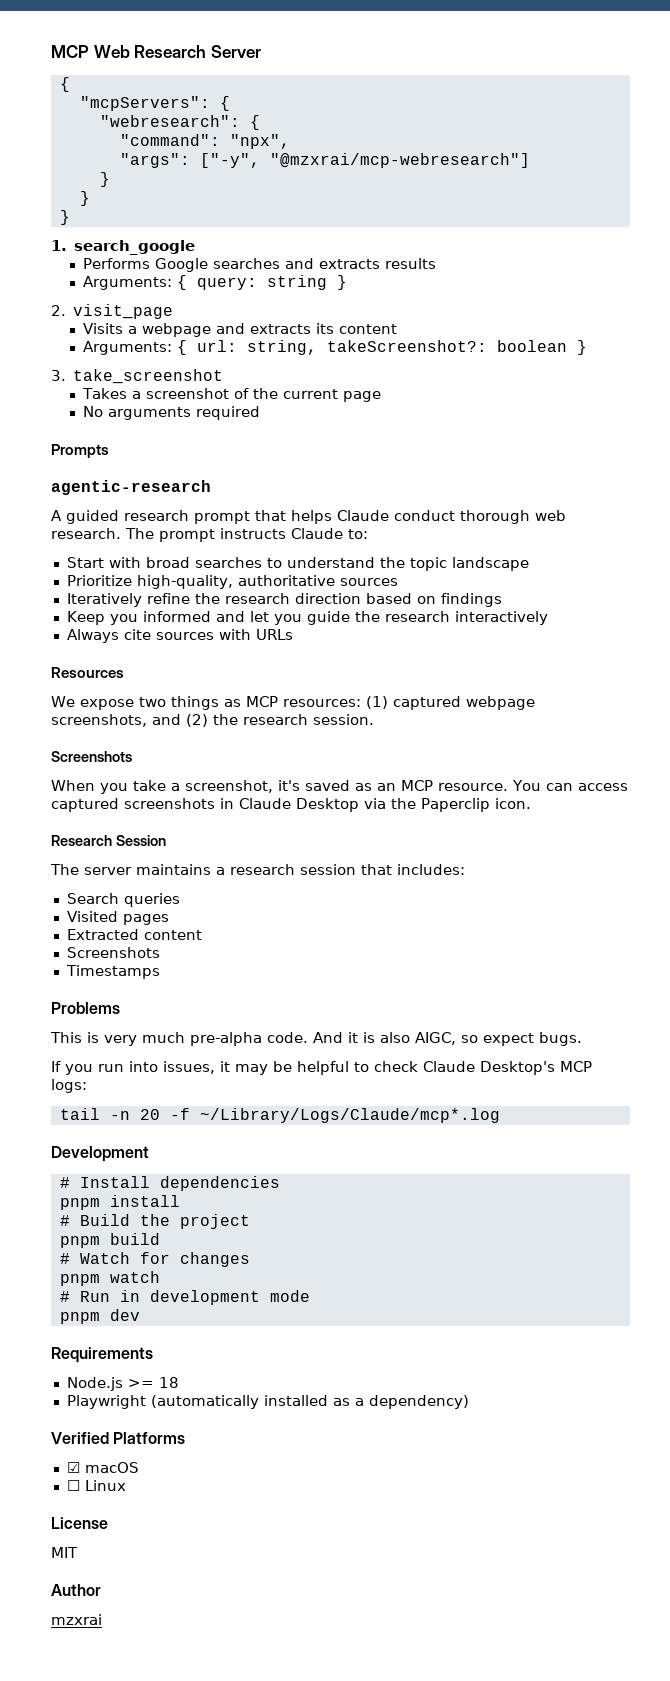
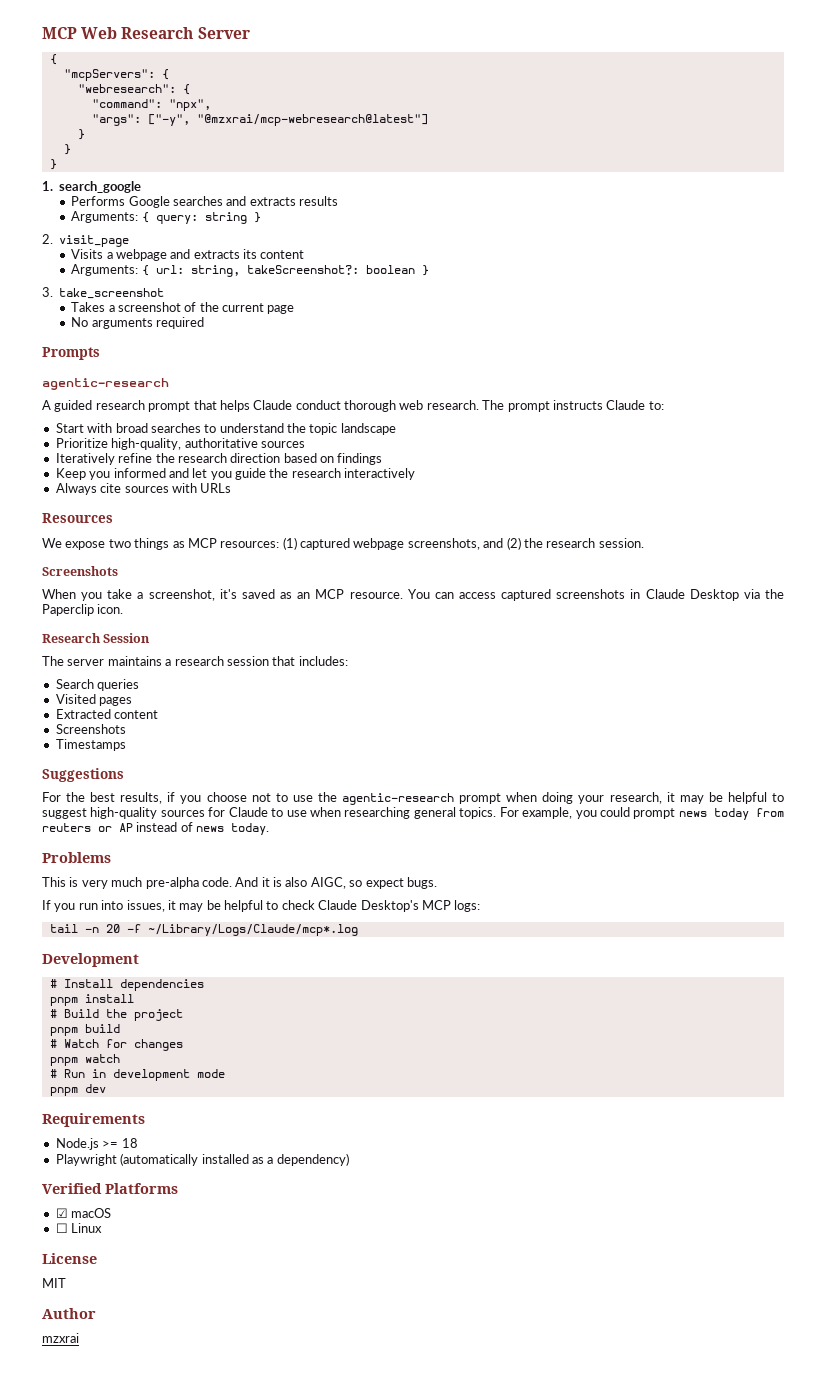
- "args": ["-y", "@mzxrai/mcp-webresearch"]
+ "args": ["-y", "@mzxrai/mcp-webresearch@latest"]
+ Suggestions
+ For the best results, if you choose not to use the agentic-research prompt when doing your research, it may be helpful to suggest high-quality sources for Claude to use when researching general topics. For example, you could prompt news today from reuters or AP instead of news today.

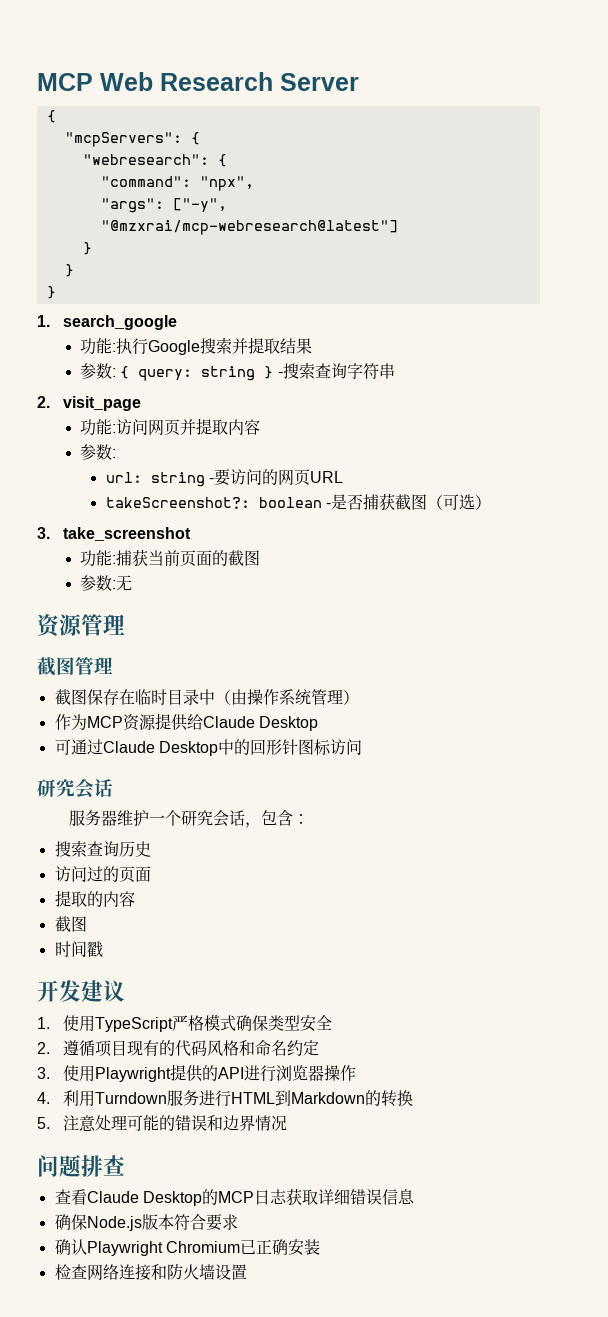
- Performs Google searches and extracts results
- Arguments: { query: string }
+ 功能:执行Google搜索并提取结果
+ 参数: { query: string } -搜索查询字符串
  2. visit_page
- Visits a webpage and extracts its content
- Arguments: { url: string, takeScreenshot?: boolean }
+ 功能:访问网页并提取内容
+ 参数:
+ url: string -要访问的网页URL
+ takeScreenshot?: boolean -是否捕获截图（可选）
  3. take_screenshot
- Takes a screenshot of the current page
- No arguments required
- Prompts
- agentic-research
- A guided research prompt that helps Claude conduct thorough web research. The prompt instructs Claude to:
- Start with broad searches to understand the topic landscape
- Prioritize high-quality, authoritative sources
- Iteratively refine the research direction based on findings
- Keep you informed and let you guide the research interactively
- Always cite sources with URLs
- Resources
- We expose two things as MCP resources: (1) captured webpage screenshots, and (2) the research session.
- Screenshots
- When you take a screenshot, it's saved as an MCP resource. You can access captured screenshots in Claude Desktop via the Paperclip icon.
- Research Session
- The server maintains a research session that includes:
- Search queries
- Visited pages
- Extracted content
- Screenshots
- Timestamps
- Suggestions
- For the best results, if you choose not to use the agentic-research prompt when doing your research, it may be helpful to suggest high-quality sources for Claude to use when researching general topics. For example, you could prompt news today from reuters or AP instead of news today.
- Problems
- This is very much pre-alpha code. And it is also AIGC, so expect bugs.
- If you run into issues, it may be helpful to check Claude Desktop's MCP logs:
- tail -n 20 -f ~/Library/Logs/Claude/mcp*.log
- Development
- # Install dependencies
- pnpm install
- # Build the project
- pnpm build
- # Watch for changes
- pnpm watch
- # Run in development mode
- pnpm dev
- Requirements
- Node.js >= 18
- Playwright (automatically installed as a dependency)
- Verified Platforms
- ☑ macOS
- ☐ Linux
- License
- MIT
- Author
- mzxrai
+ 功能:捕获当前页面的截图
+ 参数:无
+ 资源管理
+ 截图管理
+ 截图保存在临时目录中（由操作系统管理）
+ 作为MCP资源提供给Claude Desktop
+ 可通过Claude Desktop中的回形针图标访问
+ 研究会话
+ 服务器维护一个研究会话，包含：
+ 搜索查询历史
+ 访问过的页面
+ 提取的内容
+ 截图
+ 时间戳
+ 开发建议
+ 1.使用TypeScript严格模式确保类型安全
+ 2.遵循项目现有的代码风格和命名约定
+ 3.使用Playwright提供的API进行浏览器操作
+ 4.利用Turndown服务进行HTML到Markdown的转换
+ 5.注意处理可能的错误和边界情况
+ 问题排查
+ 查看Claude Desktop的MCP日志获取详细错误信息
+ 确保Node.js版本符合要求
+ 确认Playwright Chromium已正确安装
+ 检查网络连接和防火墙设置

